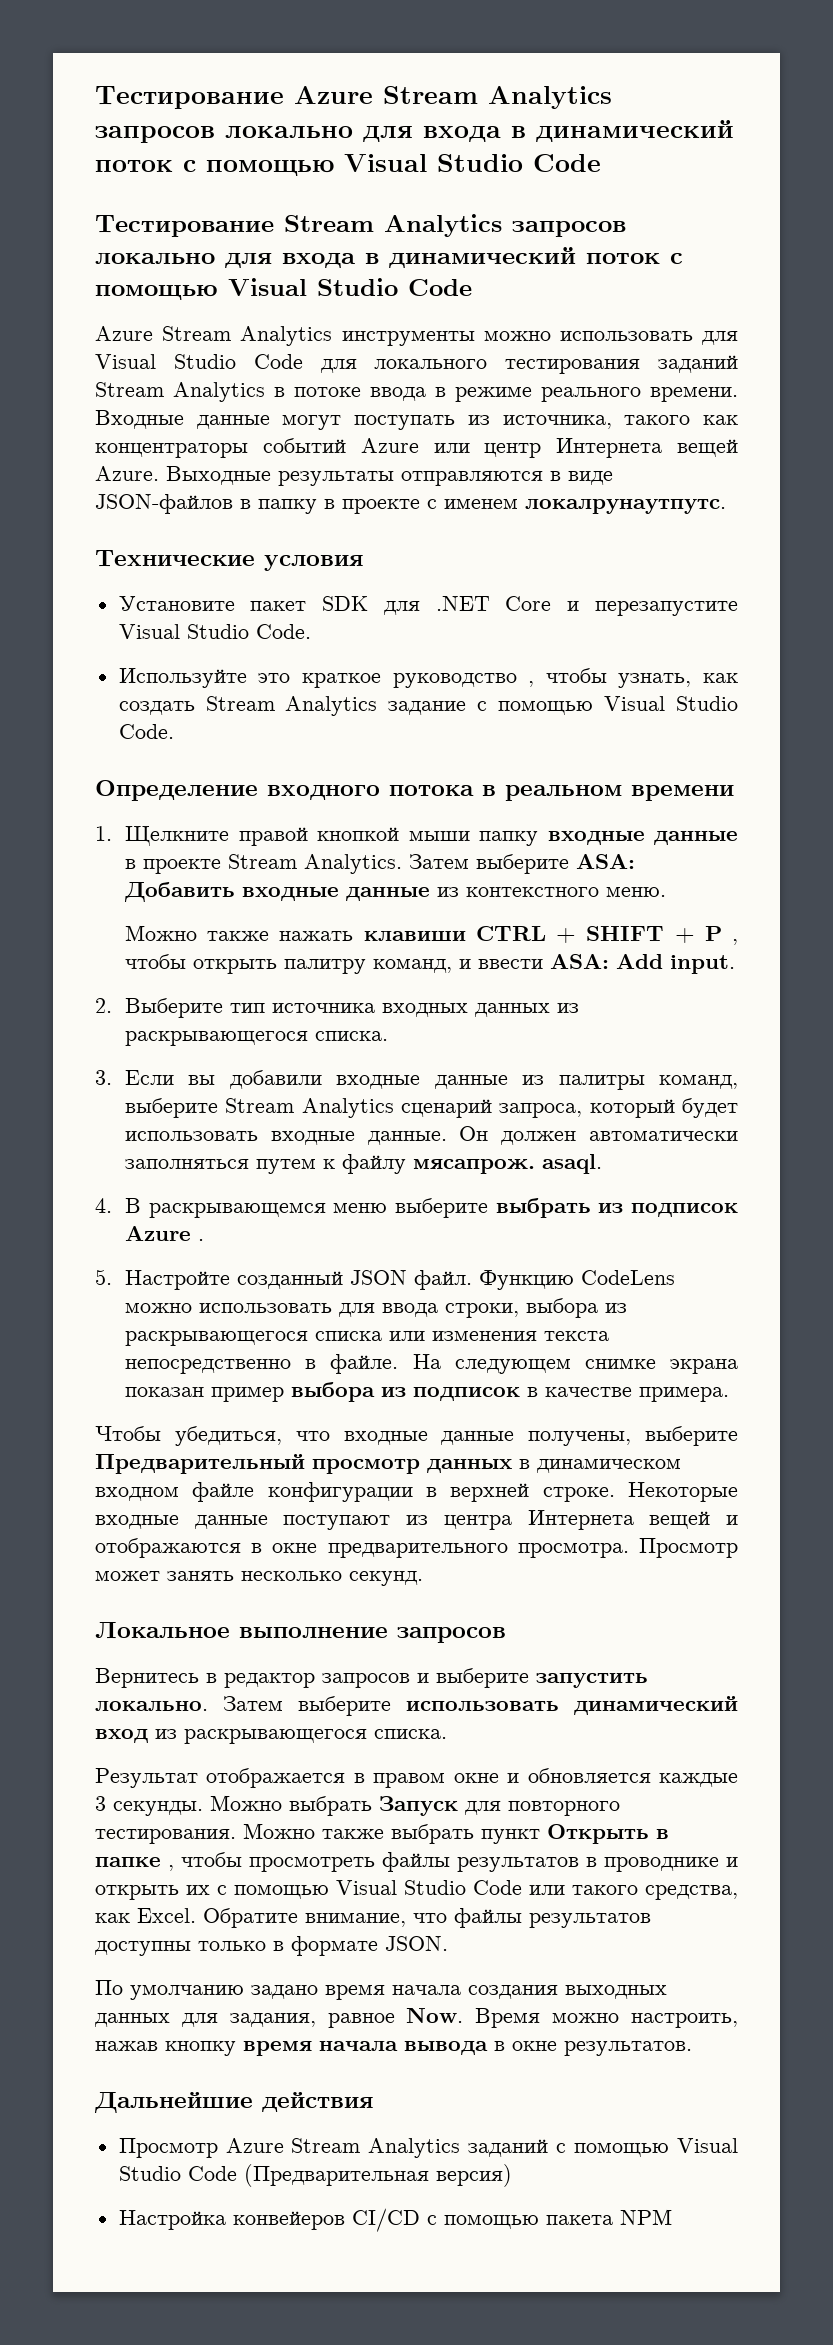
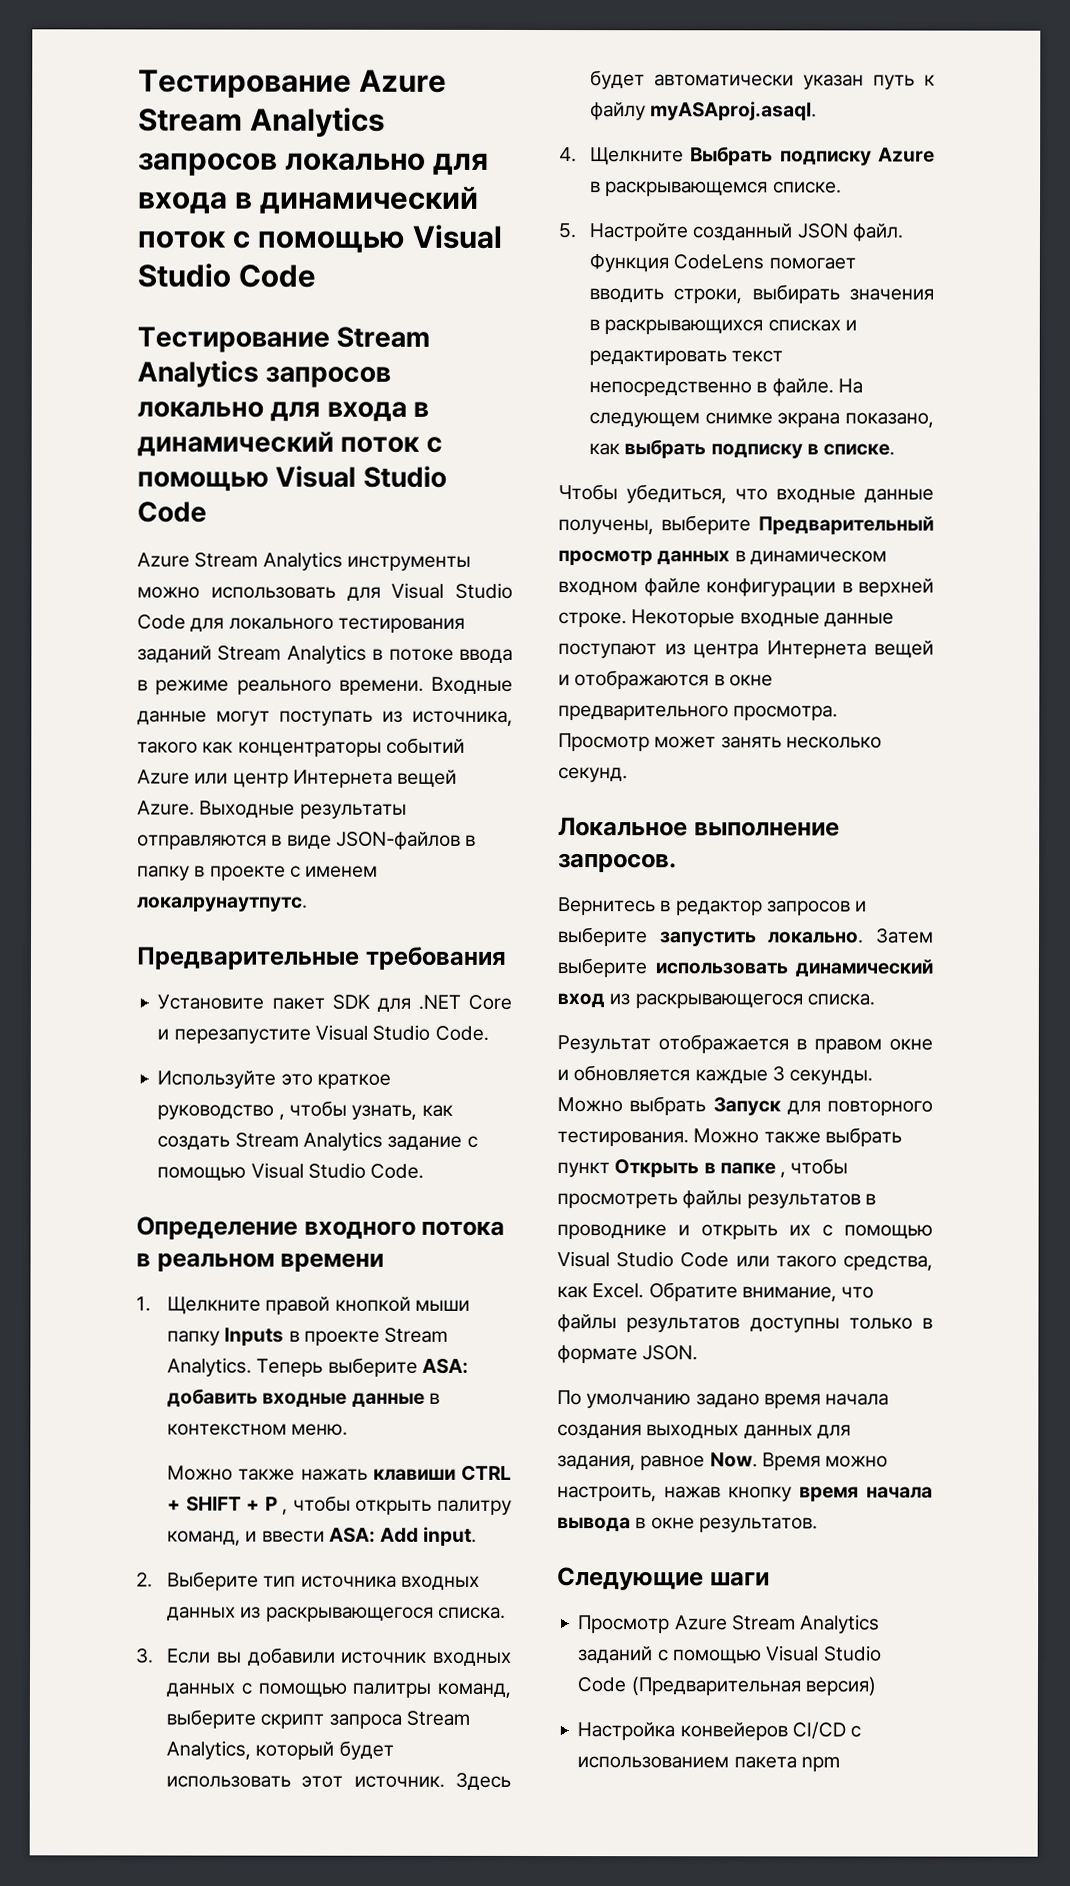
- Технические условия
+ Предварительные требования
- 1. Щелкните правой кнопкой мыши папку входные данные в проекте Stream Analytics.
+ 1. Щелкните правой кнопкой мыши папку Inputs в проекте Stream Analytics.
- Затем выберите ASA: Добавить входные данные из контекстного меню.
+ Теперь выберите ASA: добавить входные данные в контекстном меню.
- 3. Если вы добавили входные данные из палитры команд, выберите Stream Analytics сценарий запроса, который будет использовать входные данные. Он должен автоматически заполняться путем к файлу мясапрож. asaql.
- 4. В раскрывающемся меню выберите выбрать из подписок Azure .
+ 3. Если вы добавили источник входных данных с помощью палитры команд, выберите скрипт запроса Stream Analytics, который будет использовать этот источник. Здесь будет автоматически указан путь к файлу myASAproj.asaql.
+ 4. Щелкните Выбрать подписку Azure в раскрывающемся списке.
- Функцию CodeLens можно использовать для ввода строки, выбора из раскрывающегося списка или изменения текста непосредственно в файле.
+ Функция CodeLens помогает вводить строки, выбирать значения в раскрывающихся списках и редактировать текст непосредственно в файле.
- На следующем снимке экрана показан пример выбора из подписок в качестве примера.
+ На следующем снимке экрана показано, как выбрать подписку в списке.
- Локальное выполнение запросов
+ Локальное выполнение запросов.
- Дальнейшие действия
+ Следующие шаги
- Настройка конвейеров CI/CD с помощью пакета NPM
+ Настройка конвейеров CI/CD с использованием пакета npm

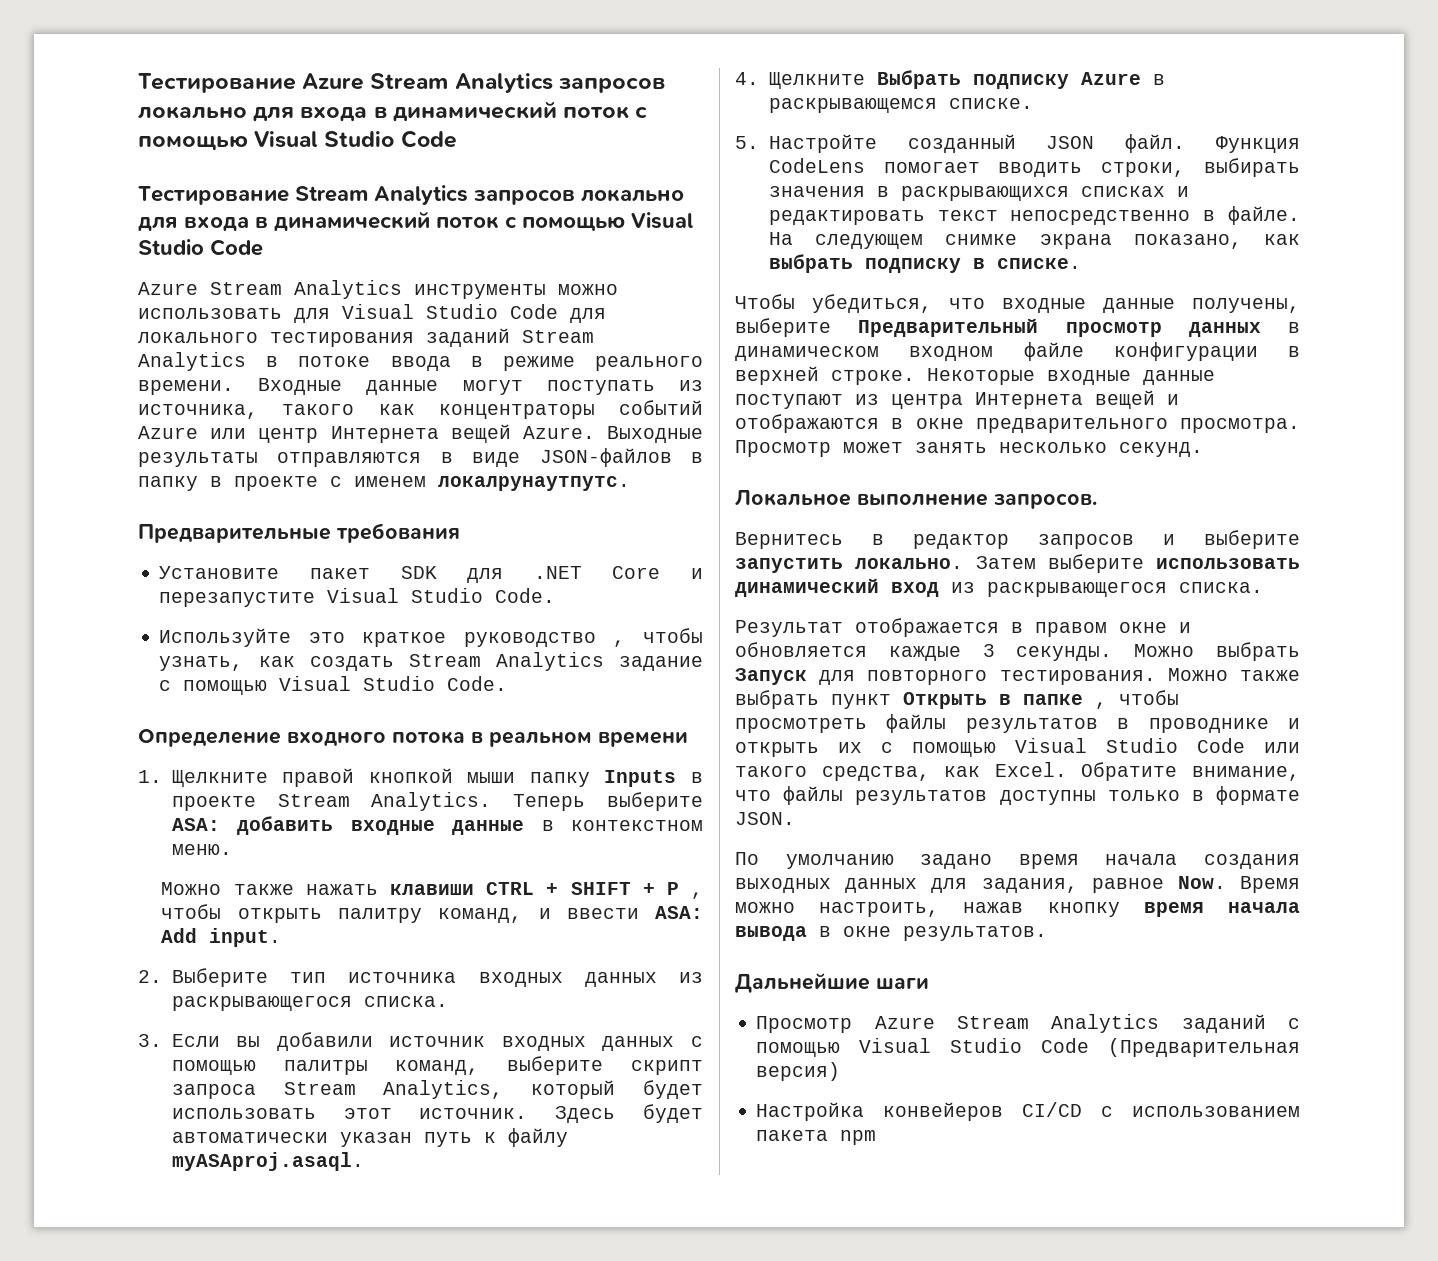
- Следующие шаги
+ Дальнейшие шаги

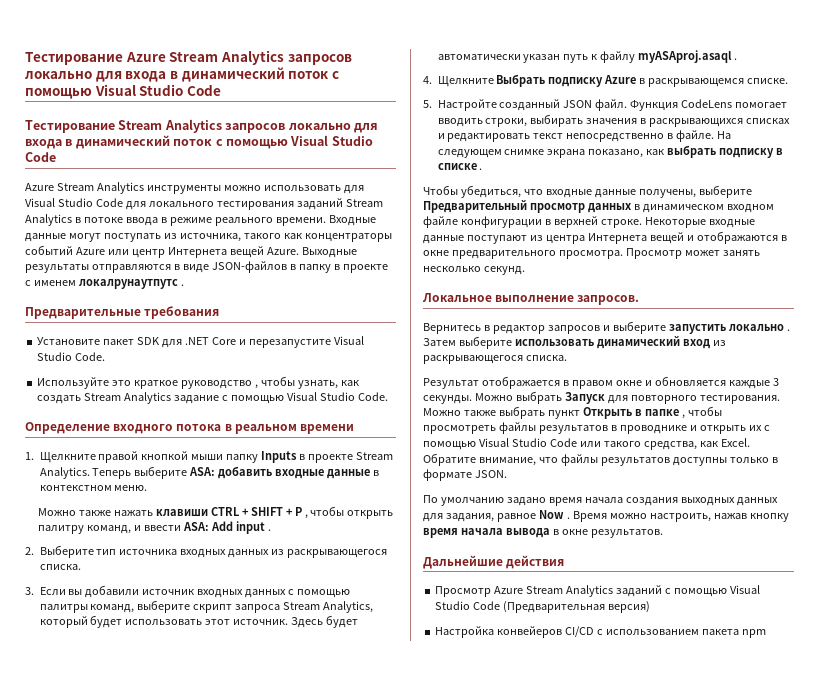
- Выходные результаты отправляются в виде JSON-файлов в папку в проекте с именем локалрунаутпутс.
+ Выходные результаты отправляются в виде JSON-файлов в папку в проекте с именем локалрунаутпутс .
- Можно также нажать клавиши CTRL + SHIFT + P , чтобы открыть палитру команд, и ввести ASA: Add input.
+ Можно также нажать клавиши CTRL + SHIFT + P , чтобы открыть палитру команд, и ввести ASA: Add input .
- Здесь будет автоматически указан путь к файлу myASAproj.asaql.
+ Здесь будет автоматически указан путь к файлу myASAproj.asaql .
- На следующем снимке экрана показано, как выбрать подписку в списке.
+ На следующем снимке экрана показано, как выбрать подписку в списке .
- Вернитесь в редактор запросов и выберите запустить локально.
+ Вернитесь в редактор запросов и выберите запустить локально .
- По умолчанию задано время начала создания выходных данных для задания, равное Now. Время можно настроить, нажав кнопку время начала вывода в окне результатов.
+ По умолчанию задано время начала создания выходных данных для задания, равное Now . Время можно настроить, нажав кнопку время начала вывода в окне результатов.
- Дальнейшие шаги
+ Дальнейшие действия

